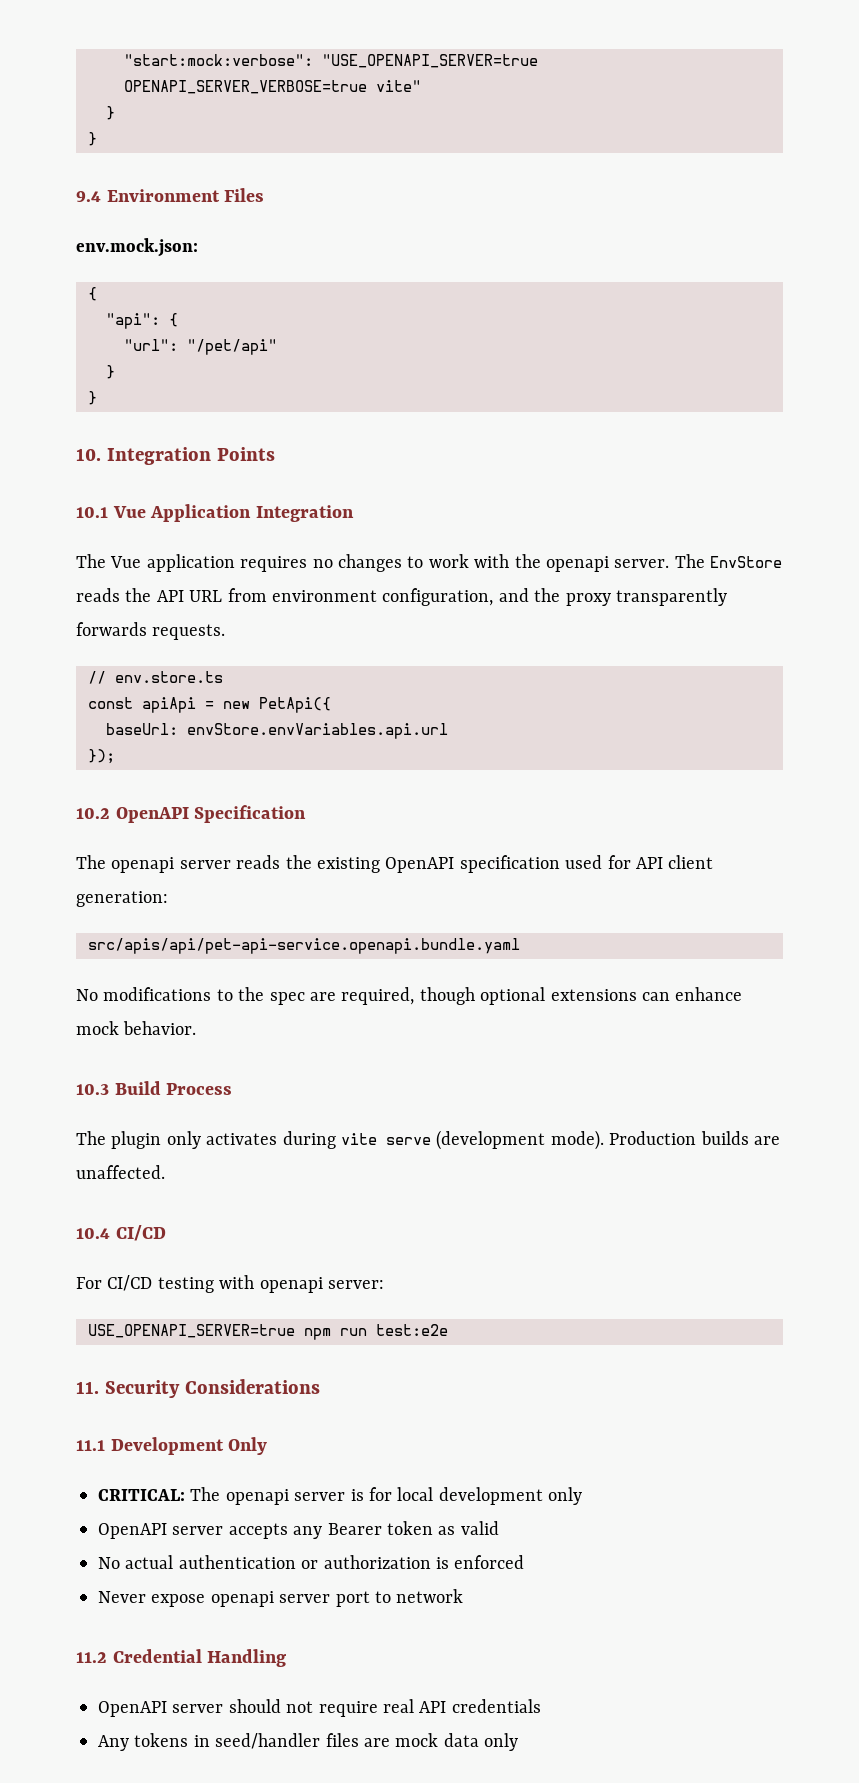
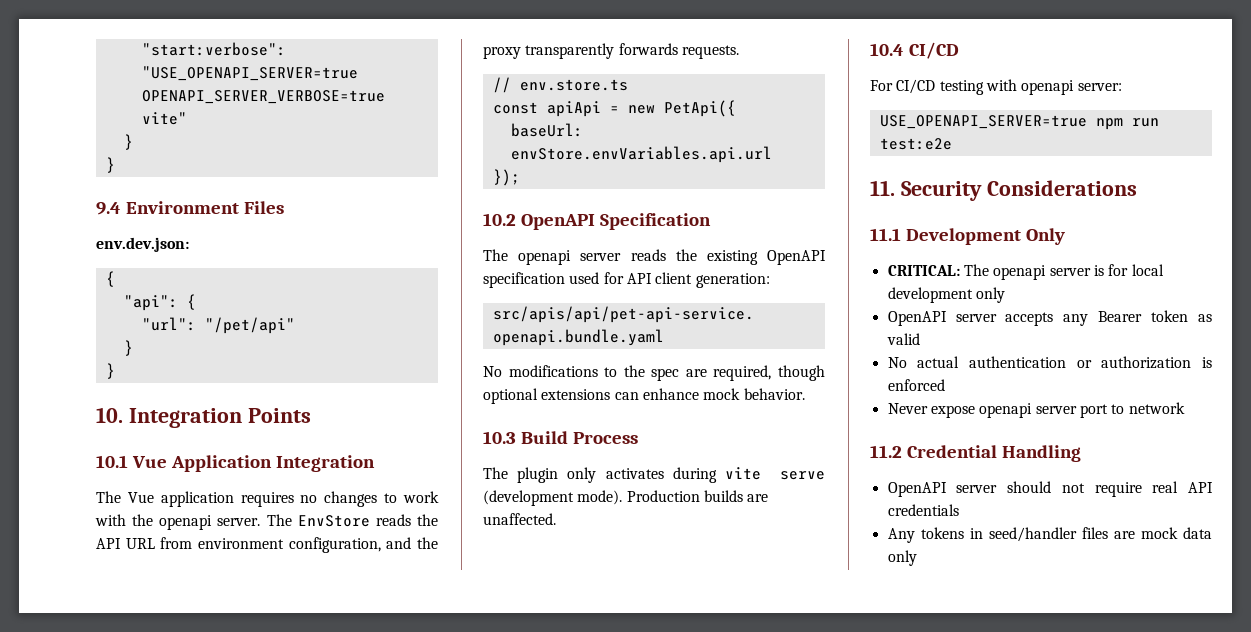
- "start:mock:verbose": "USE_OPENAPI_SERVER=true OPENAPI_SERVER_VERBOSE=true vite"
+ "start:verbose": "USE_OPENAPI_SERVER=true OPENAPI_SERVER_VERBOSE=true vite"
- env.mock.json:
+ env.dev.json:

